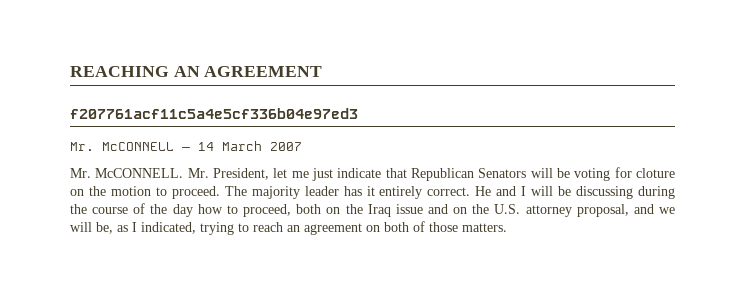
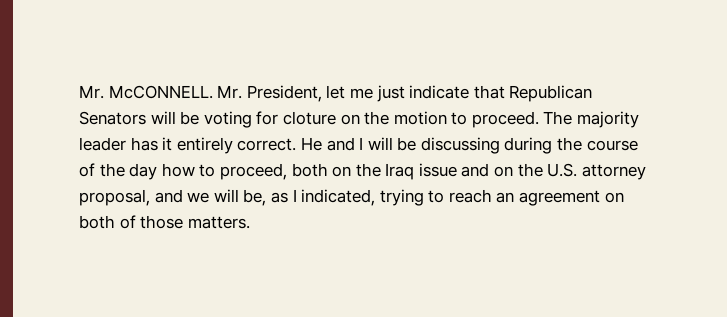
- REACHING AN AGREEMENT
- f207761acf11c5a4e5cf336b04e97ed3
- Mr. McCONNELL — 14 March 2007

